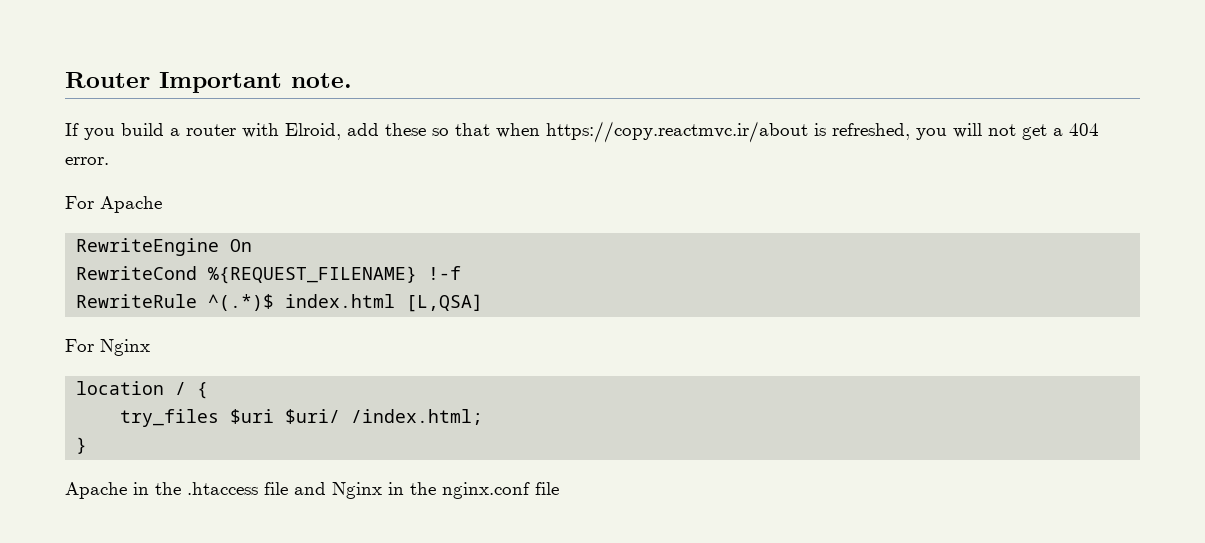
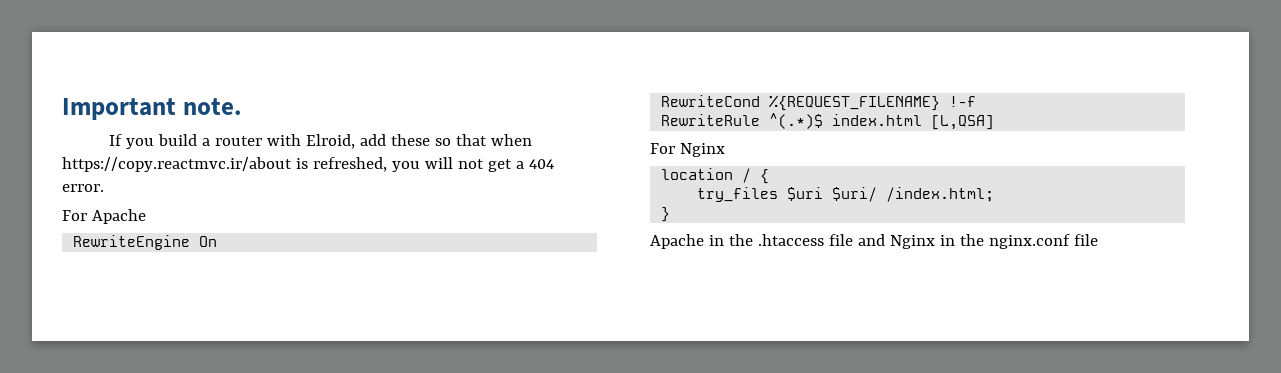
- Router Important note.
+ Important note.

